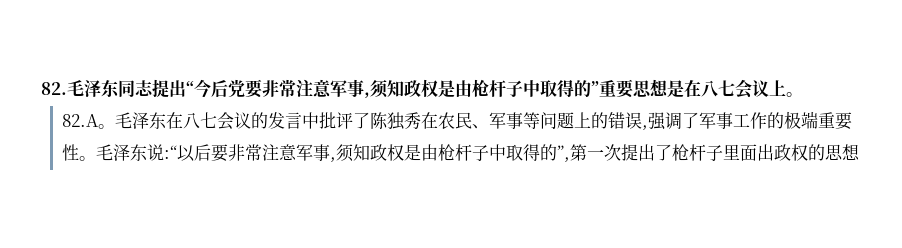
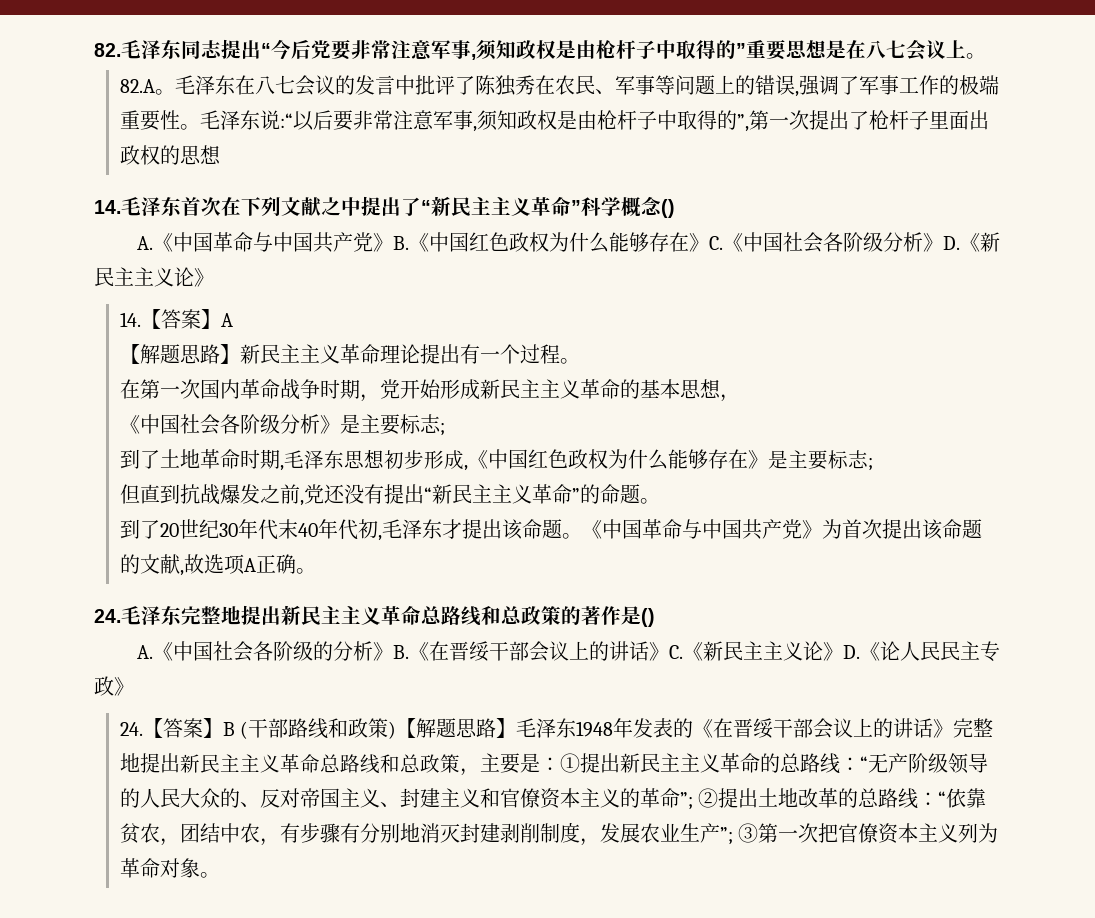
+ 14.毛泽东首次在下列文献之中提出了“新民主主义革命”科学概念()
+ A.《中国革命与中国共产党》B.《中国红色政权为什么能够存在》C.《中国社会各阶级分析》D.《新民主主义论》
+ 14.【答案】A
+ 【解题思路】新民主主义革命理论提出有一个过程。
+ 在第一次国内革命战争时期，党开始形成新民主主义革命的基本思想，
+ 《中国社会各阶级分析》是主要标志;
+ 到了土地革命时期,毛泽东思想初步形成,《中国红色政权为什么能够存在》是主要标志;
+ 但直到抗战爆发之前,党还没有提出“新民主主义革命”的命题。
+ 到了20世纪30年代末40年代初,毛泽东才提出该命题。《中国革命与中国共产党》为首次提出该命题的文献,故选项A正确。
+ 24.毛泽东完整地提出新民主主义革命总路线和总政策的著作是()
+ A.《中国社会各阶级的分析》B.《在晋绥干部会议上的讲话》C.《新民主主义论》D.《论人民民主专政》
+ 24.【答案】B (干部路线和政策)【解题思路】毛泽东1948年发表的《在晋绥干部会议上的讲话》完整地提出新民主主义革命总路线和总政策，主要是：①提出新民主主义革命的总路线：“无产阶级领导的人民大众的、反对帝国主义、封建主义和官僚资本主义的革命”; ②提出土地改革的总路线：“依靠贫农，团结中农，有步骤有分别地消灭封建剥削制度，发展农业生产”; ③第一次把官僚资本主义列为革命对象。

